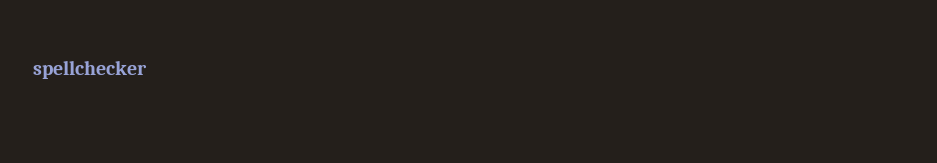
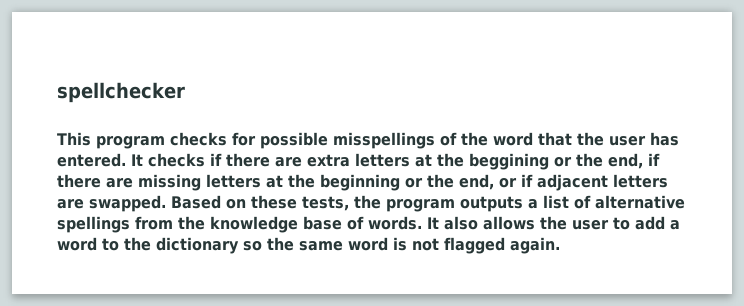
+ This program checks for possible misspellings of the word that the user has entered. It checks if there are extra letters at the beggining or the end, if there are missing letters at the beginning or the end, or if adjacent letters are swapped. Based on these tests, the program outputs a list of alternative spellings from the knowledge base of words. It also allows the user to add a word to the dictionary so the same word is not flagged again.

